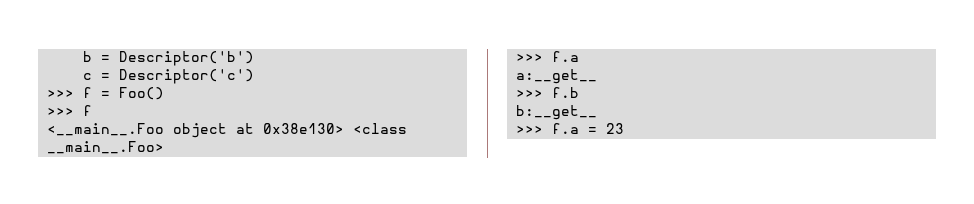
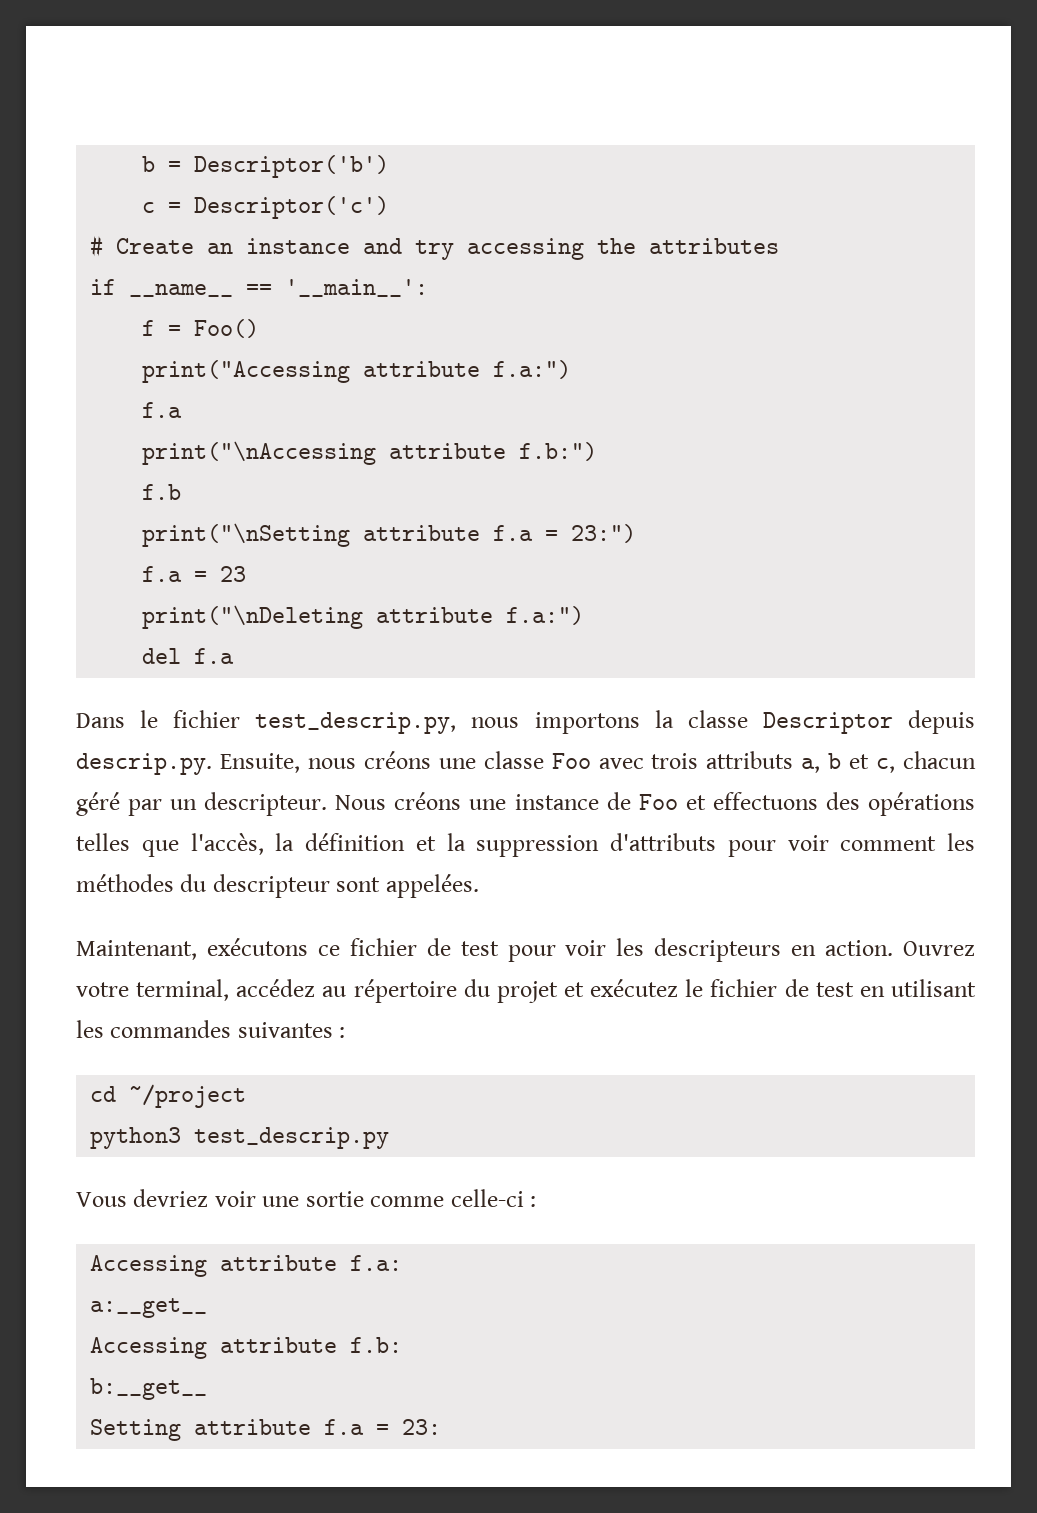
- >>> f = Foo()
- >>> f
- <__main__.Foo object at 0x38e130> <class __main__.Foo>
- >>> f.a
+ # Create an instance and try accessing the attributes
+ if __name__ == '__main__':
+ f = Foo()
+ print("Accessing attribute f.a:")
+ f.a
+ print("\nAccessing attribute f.b:")
+ f.b
+ print("\nSetting attribute f.a = 23:")
+ f.a = 23
+ print("\nDeleting attribute f.a:")
+ del f.a
+ Dans le fichier test_descrip.py, nous importons la classe Descriptor depuis descrip.py. Ensuite, nous créons une classe Foo avec trois attributs a, b et c, chacun géré par un descripteur. Nous créons une instance de Foo et effectuons des opérations telles que l'accès, la définition et la suppression d'attributs pour voir comment les méthodes du descripteur sont appelées.
+ Maintenant, exécutons ce fichier de test pour voir les descripteurs en action. Ouvrez votre terminal, accédez au répertoire du projet et exécutez le fichier de test en utilisant les commandes suivantes :
+ cd ~/project
+ python3 test_descrip.py
+ Vous devriez voir une sortie comme celle-ci :
+ Accessing attribute f.a:
  a:__get__
- >>> f.b
+ Accessing attribute f.b:
- >>> f.a = 23
+ Setting attribute f.a = 23:

